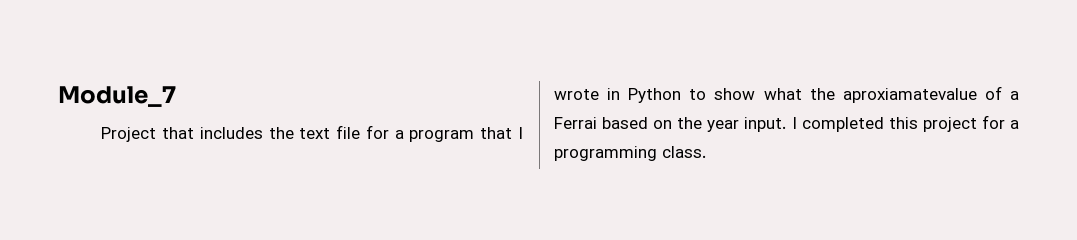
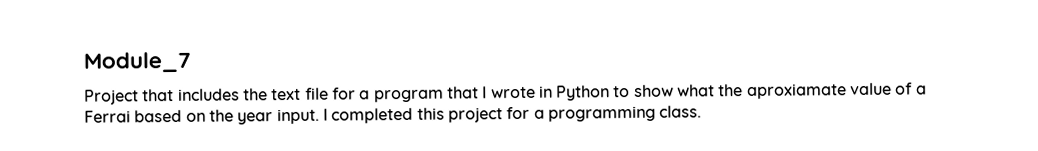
- Project that includes the text file for a program that I wrote in Python to show what the aproxiamatevalue of a Ferrai based on the year input.
+ Project that includes the text file for a program that I wrote in Python to show what the aproxiamate value of a Ferrai based on the year input.

